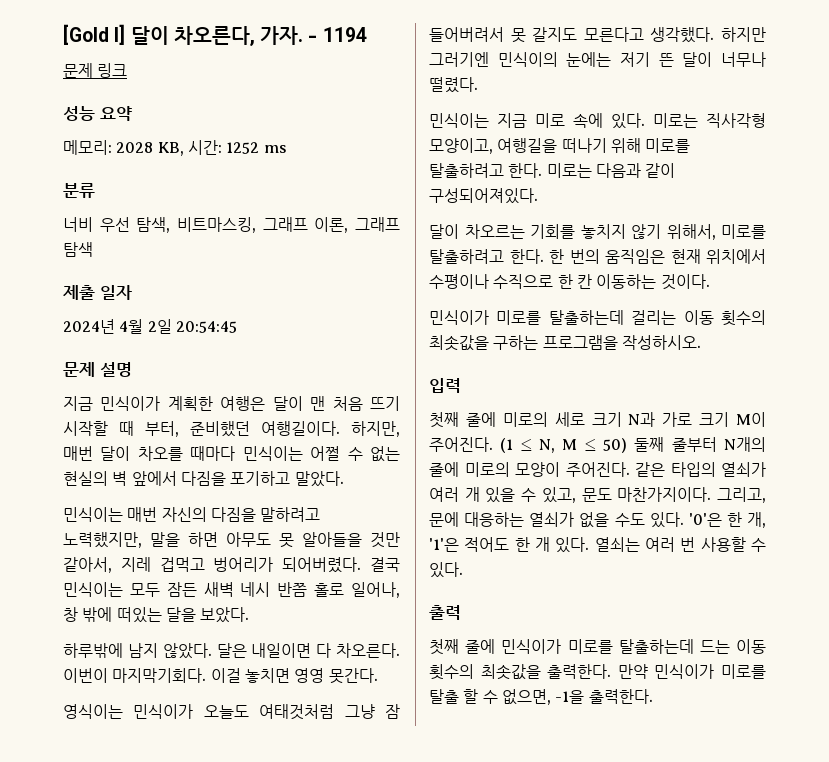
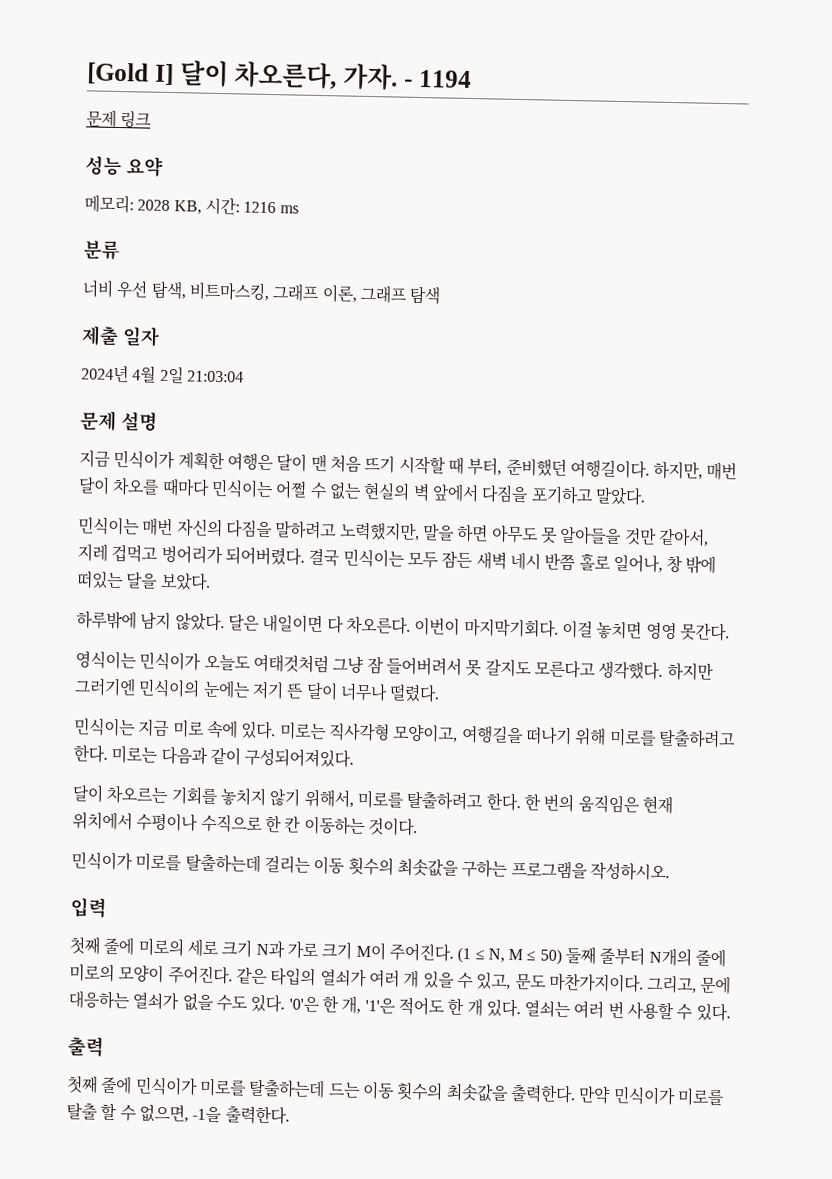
- 메모리: 2028 KB, 시간: 1252 ms
+ 메모리: 2028 KB, 시간: 1216 ms
- 2024년 4월 2일 20:54:45
+ 2024년 4월 2일 21:03:04

